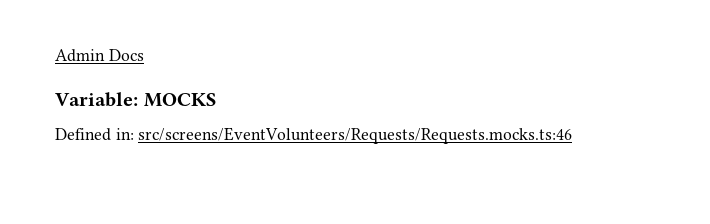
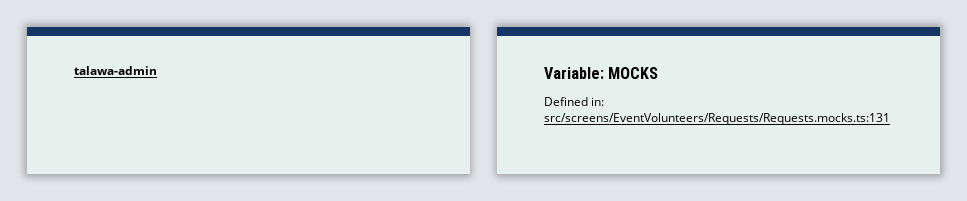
- Admin Docs
+ talawa-admin
- Defined in: src/screens/EventVolunteers/Requests/Requests.mocks.ts:46
+ Defined in: src/screens/EventVolunteers/Requests/Requests.mocks.ts:131

